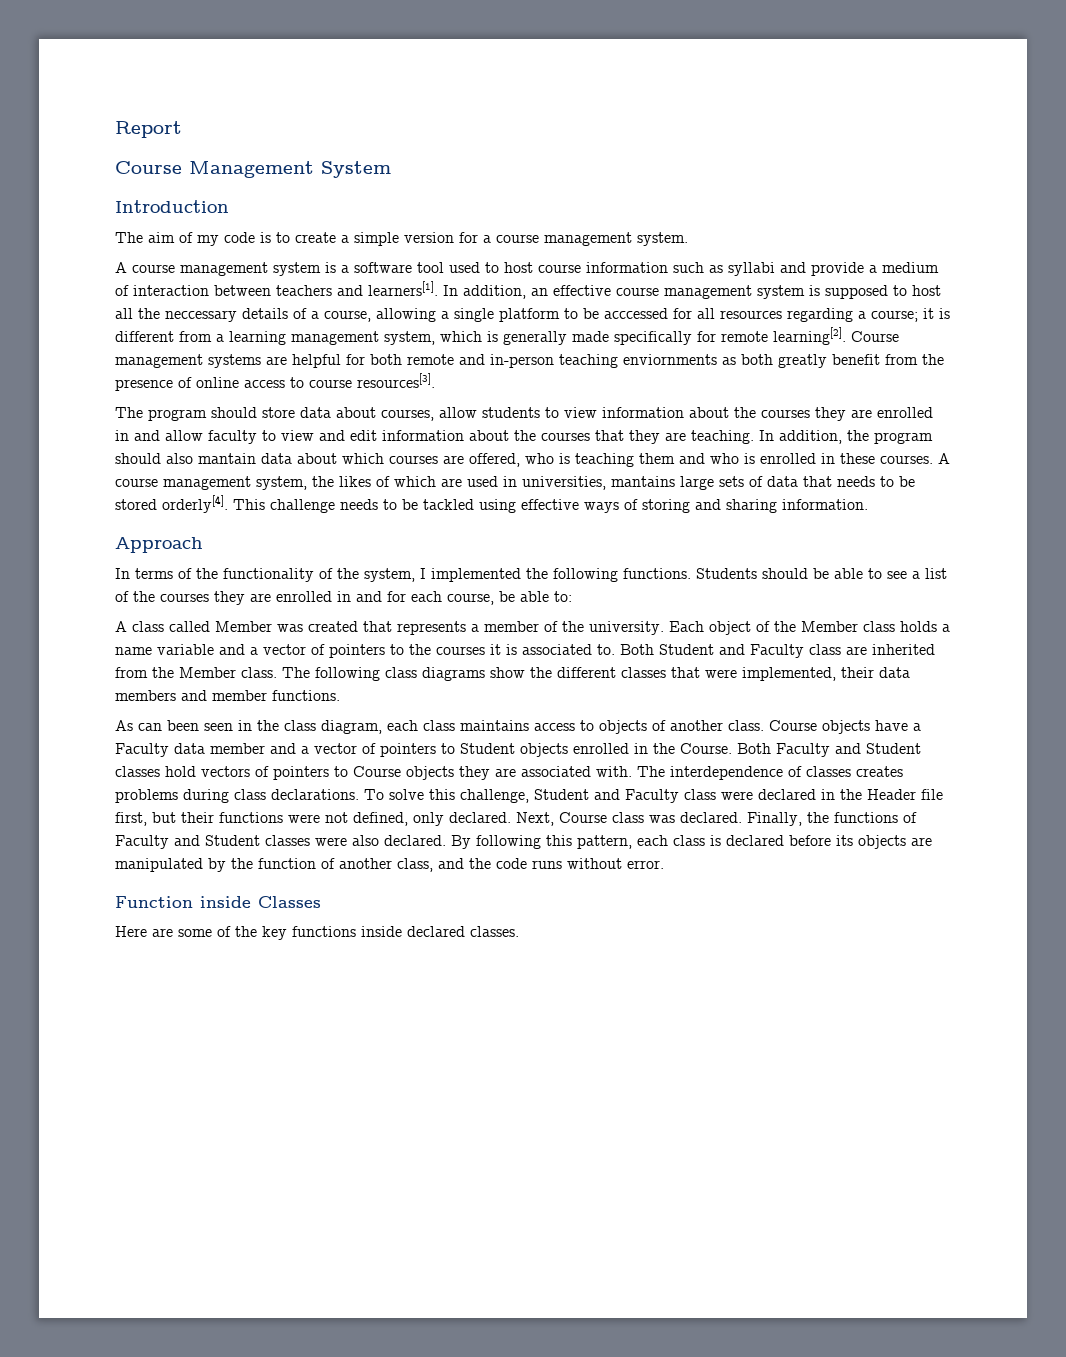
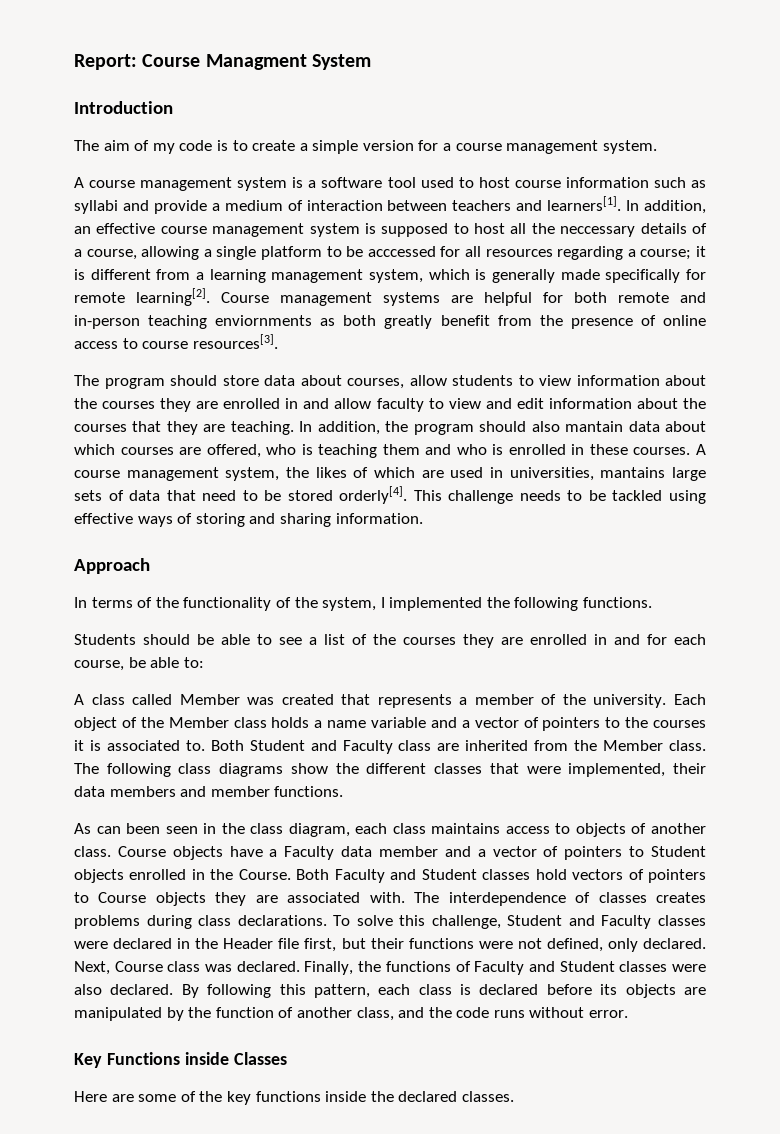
- Report
- Course Management System
+ Report: Course Managment System
- A course management system, the likes of which are used in universities, mantains large sets of data that needs to be stored orderly[4].
+ A course management system, the likes of which are used in universities, mantains large sets of data that need to be stored orderly[4].
- In terms of the functionality of the system, I implemented the following functions. Students should be able to see a list of the courses they are enrolled in and for each course, be able to:
+ In terms of the functionality of the system, I implemented the following functions.
+ Students should be able to see a list of the courses they are enrolled in and for each course, be able to:
- To solve this challenge, Student and Faculty class were declared in the Header file first, but their functions were not defined, only declared.
+ To solve this challenge, Student and Faculty classes were declared in the Header file first, but their functions were not defined, only declared.
- Function inside Classes
+ Key Functions inside Classes
- Here are some of the key functions inside declared classes.
+ Here are some of the key functions inside the declared classes.

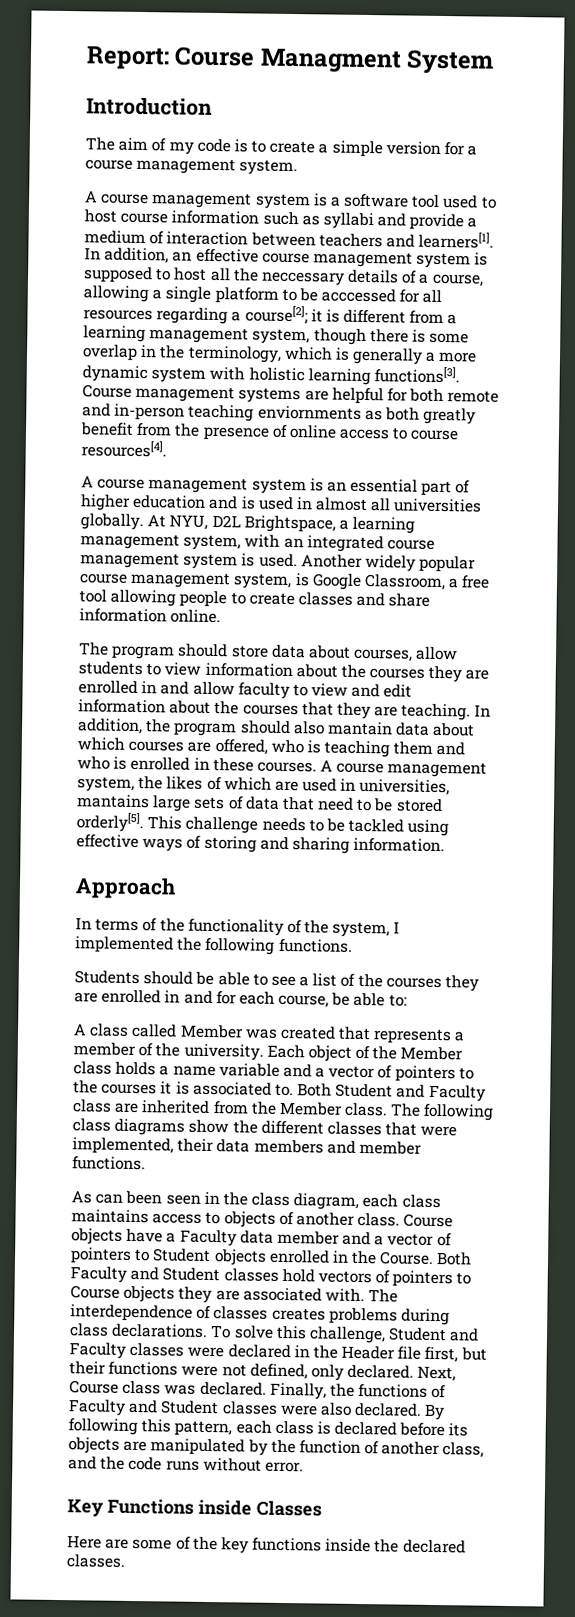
- In addition, an effective course management system is supposed to host all the neccessary details of a course, allowing a single platform to be acccessed for all resources regarding a course; it is different from a learning management system, which is generally made specifically for remote learning[2].
+ In addition, an effective course management system is supposed to host all the neccessary details of a course, allowing a single platform to be acccessed for all resources regarding a course[2]; it is different from a learning management system, though there is some overlap in the terminology, which is generally a more dynamic system with holistic learning functions[3].
- Course management systems are helpful for both remote and in-person teaching enviornments as both greatly benefit from the presence of online access to course resources[3].
+ Course management systems are helpful for both remote and in-person teaching enviornments as both greatly benefit from the presence of online access to course resources[4].
+ A course management system is an essential part of higher education and is used in almost all universities globally. At NYU, D2L Brightspace, a learning management system, with an integrated course management system is used. Another widely popular course management system, is Google Classroom, a free tool allowing people to create classes and share information online.
- A course management system, the likes of which are used in universities, mantains large sets of data that need to be stored orderly[4].
+ A course management system, the likes of which are used in universities, mantains large sets of data that need to be stored orderly[5].

